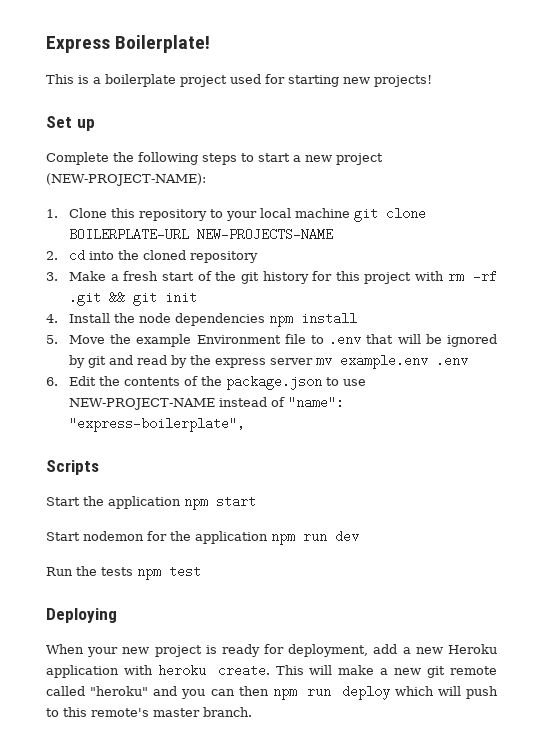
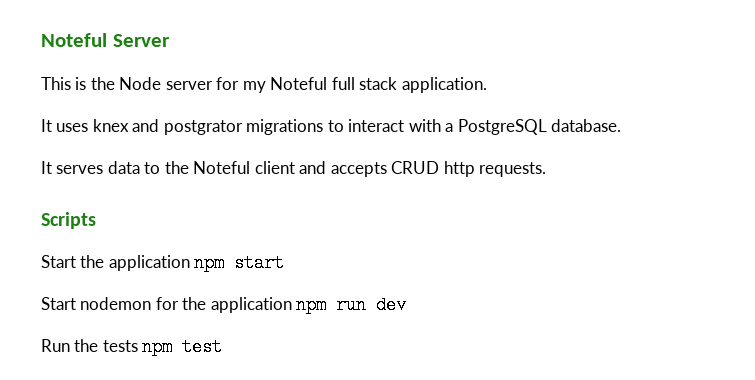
- Express Boilerplate!
+ Noteful Server
- This is a boilerplate project used for starting new projects!
- Set up
- Complete the following steps to start a new project (NEW-PROJECT-NAME):
- 1. Clone this repository to your local machine git clone BOILERPLATE-URL NEW-PROJECTS-NAME
- 2. cd into the cloned repository
- 3. Make a fresh start of the git history for this project with rm -rf .git && git init
- 4. Install the node dependencies npm install
- 5. Move the example Environment file to .env that will be ignored by git and read by the express server mv example.env .env
- 6. Edit the contents of the package.json to use NEW-PROJECT-NAME instead of "name": "express-boilerplate",
+ This is the Node server for my Noteful full stack application.
+ It uses knex and postgrator migrations to interact with a PostgreSQL database.
+ It serves data to the Noteful client and accepts CRUD http requests.
- Deploying
- When your new project is ready for deployment, add a new Heroku application with heroku create. This will make a new git remote called "heroku" and you can then npm run deploy which will push to this remote's master branch.

